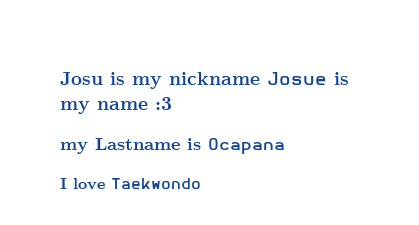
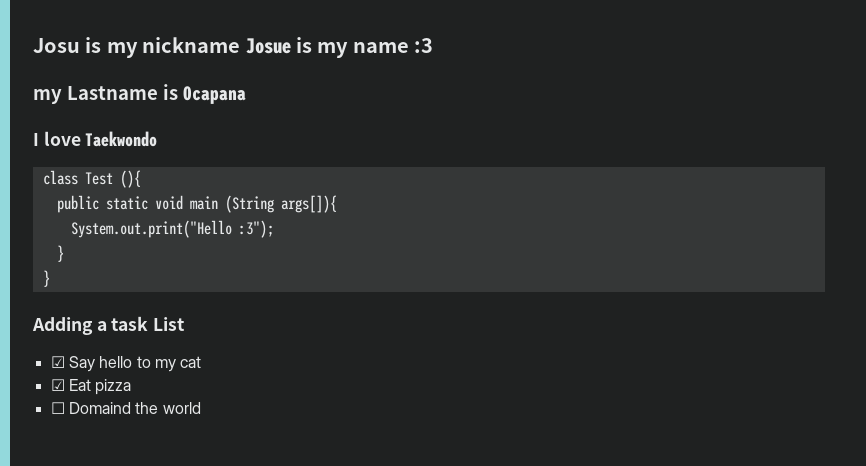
+ class Test (){
+ public static void main (String args[]){
+ System.out.print("Hello :3");
+ }
+ }
+ Adding a task List
+ ☑ Say hello to my cat
+ ☑ Eat pizza
+ ☐ Domaind the world

